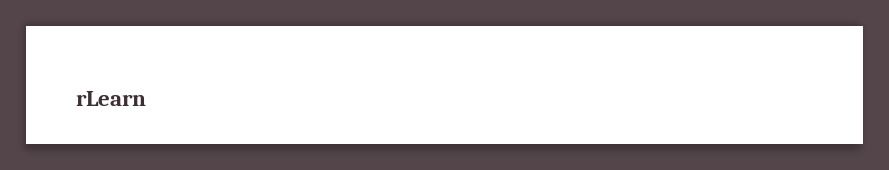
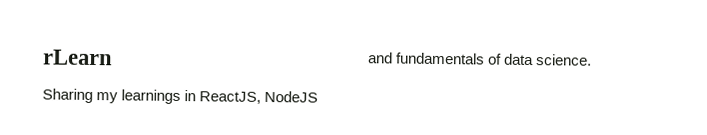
+ Sharing my learnings in ReactJS, NodeJS and fundamentals of data science.

